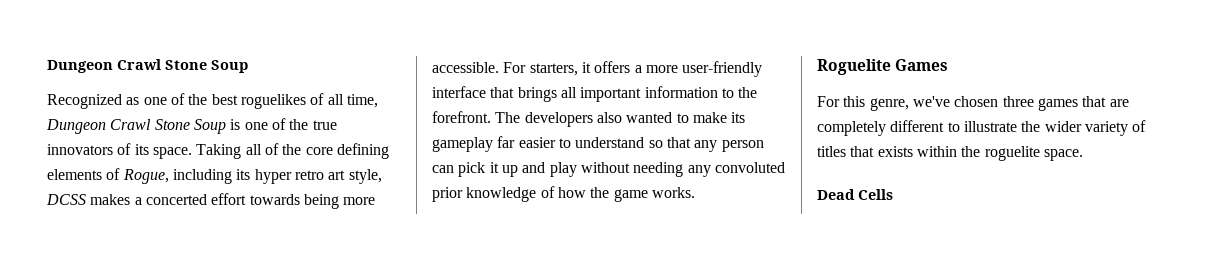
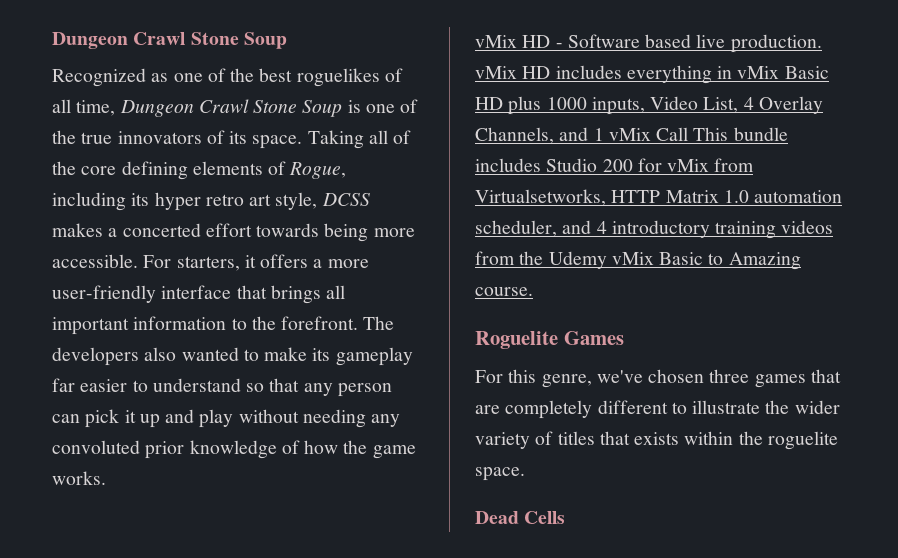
+ vMix HD - Software based live production. vMix HD includes everything in vMix Basic HD plus 1000 inputs, Video List, 4 Overlay Channels, and 1 vMix Call This bundle includes Studio 200 for vMix from Virtualsetworks, HTTP Matrix 1.0 automation scheduler, and 4 introductory training videos from the Udemy vMix Basic to Amazing course.

